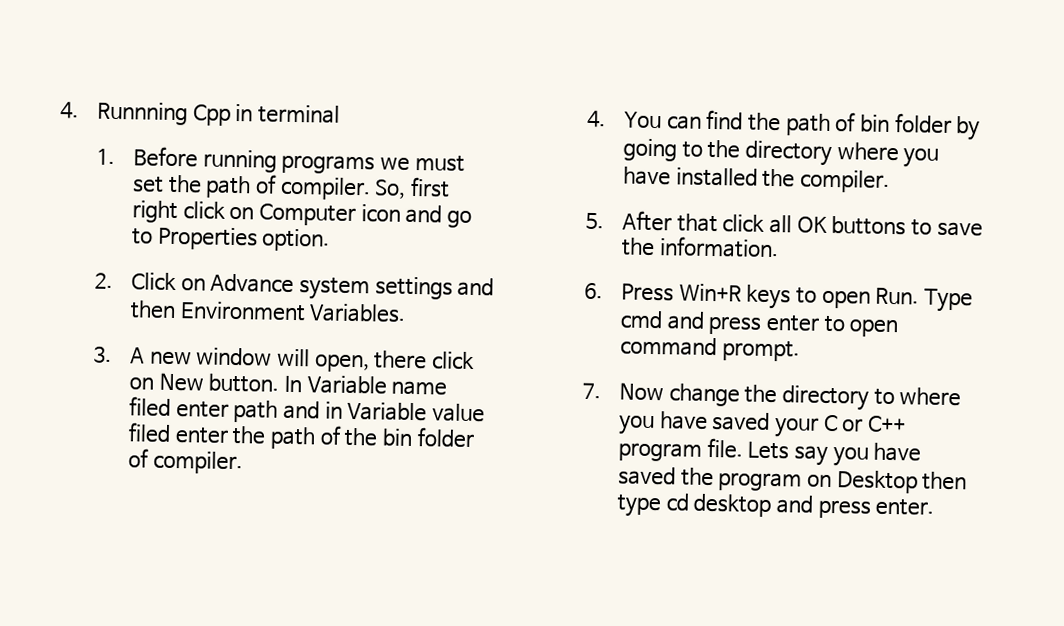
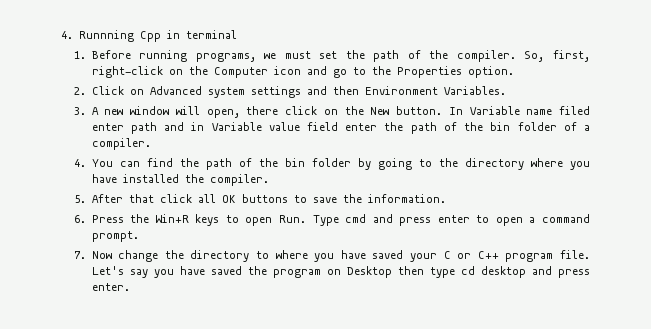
- 1. Before running programs we must set the path of compiler.
+ 1. Before running programs, we must set the path of the compiler.
- So, first right click on Computer icon and go to Properties option.
+ So, first, right-click on the Computer icon and go to the Properties option.
- 2. Click on Advance system settings and then Environment Variables.
+ 2. Click on Advanced system settings and then Environment Variables.
- 3. A new window will open, there click on New button.
+ 3. A new window will open, there click on the New button.
- In Variable name filed enter path and in Variable value filed enter the path of the bin folder of compiler.
+ In Variable name filed enter path and in Variable value field enter the path of the bin folder of a compiler.
- 4. You can find the path of bin folder by going to the directory where you have installed the compiler.
+ 4. You can find the path of the bin folder by going to the directory where you have installed the compiler.
- 6. Press Win+R keys to open Run. Type cmd and press enter to open command prompt.
+ 6. Press the Win+R keys to open Run. Type cmd and press enter to open a command prompt.
- Lets say you have saved the program on Desktop then type cd desktop and press enter.
+ Let's say you have saved the program on Desktop then type cd desktop and press enter.

